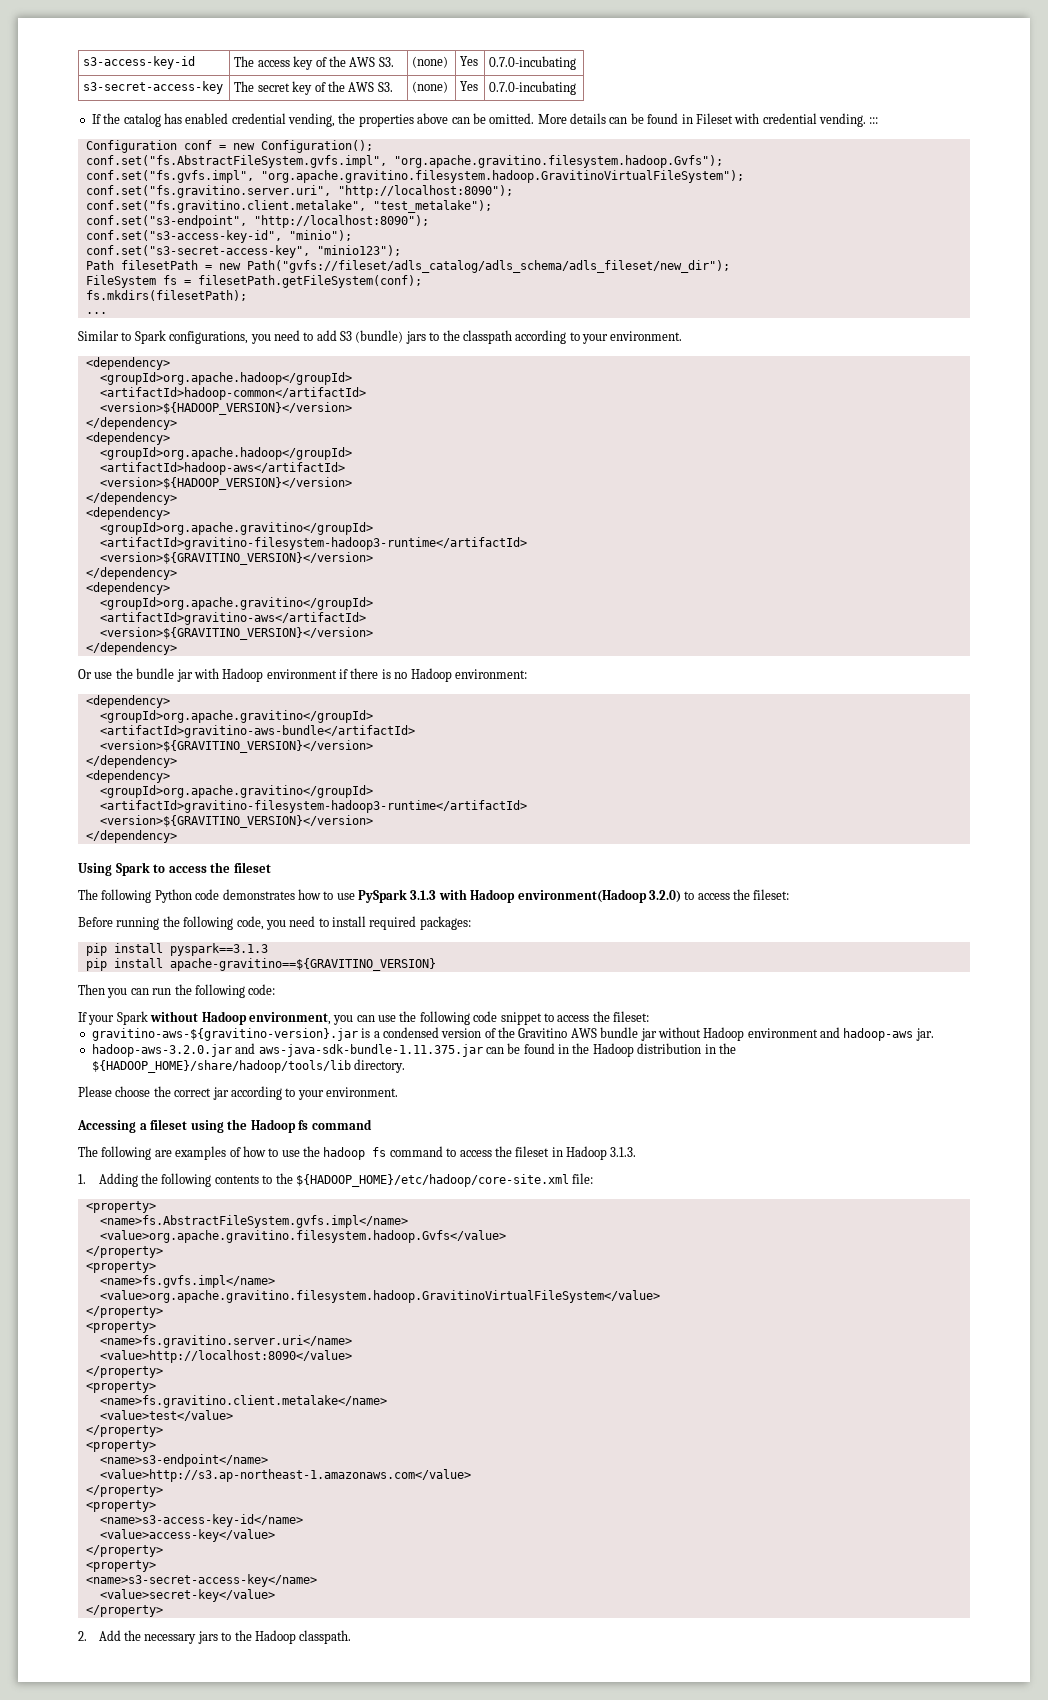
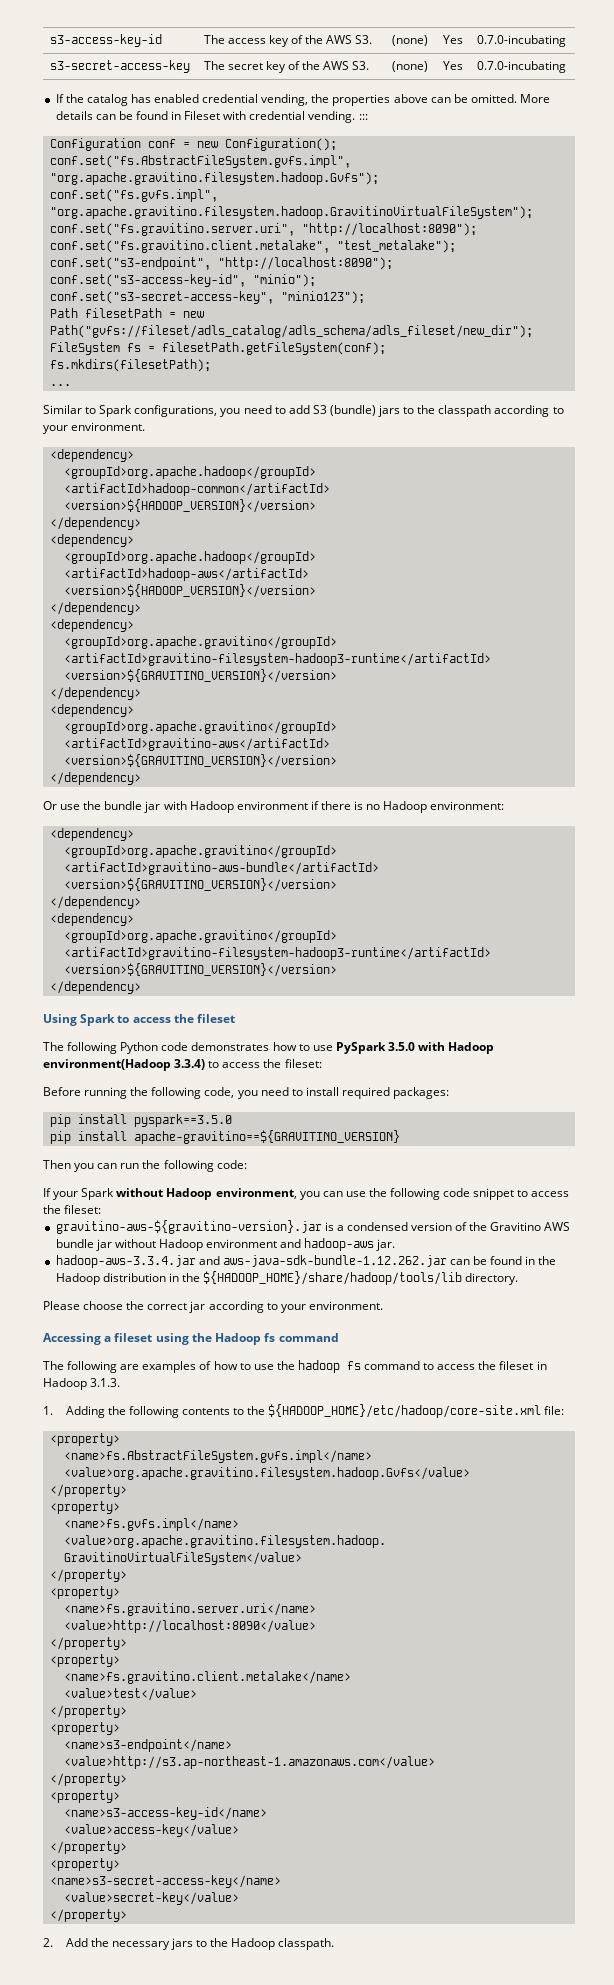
- The following Python code demonstrates how to use PySpark 3.1.3 with Hadoop environment(Hadoop 3.2.0) to access the fileset:
+ The following Python code demonstrates how to use PySpark 3.5.0 with Hadoop environment(Hadoop 3.3.4) to access the fileset:
- pip install pyspark==3.1.3
+ pip install pyspark==3.5.0
- hadoop-aws-3.2.0.jar and aws-java-sdk-bundle-1.11.375.jar can be found in the Hadoop distribution in the ${HADOOP_HOME}/share/hadoop/tools/lib directory.
+ hadoop-aws-3.3.4.jar and aws-java-sdk-bundle-1.12.262.jar can be found in the Hadoop distribution in the ${HADOOP_HOME}/share/hadoop/tools/lib directory.

